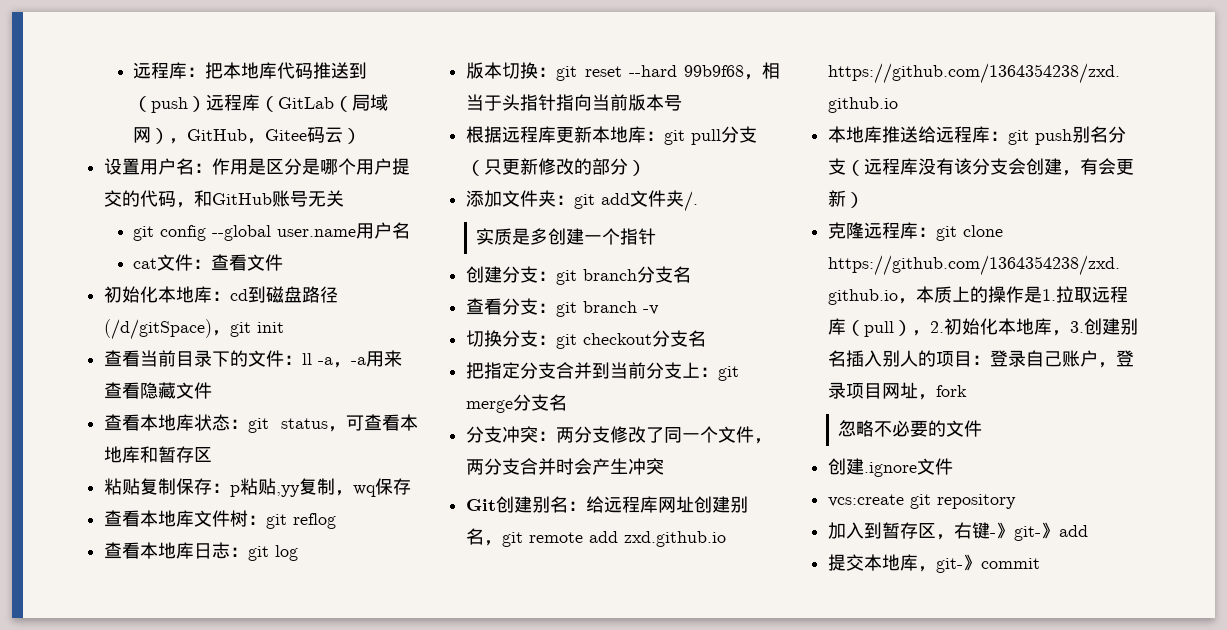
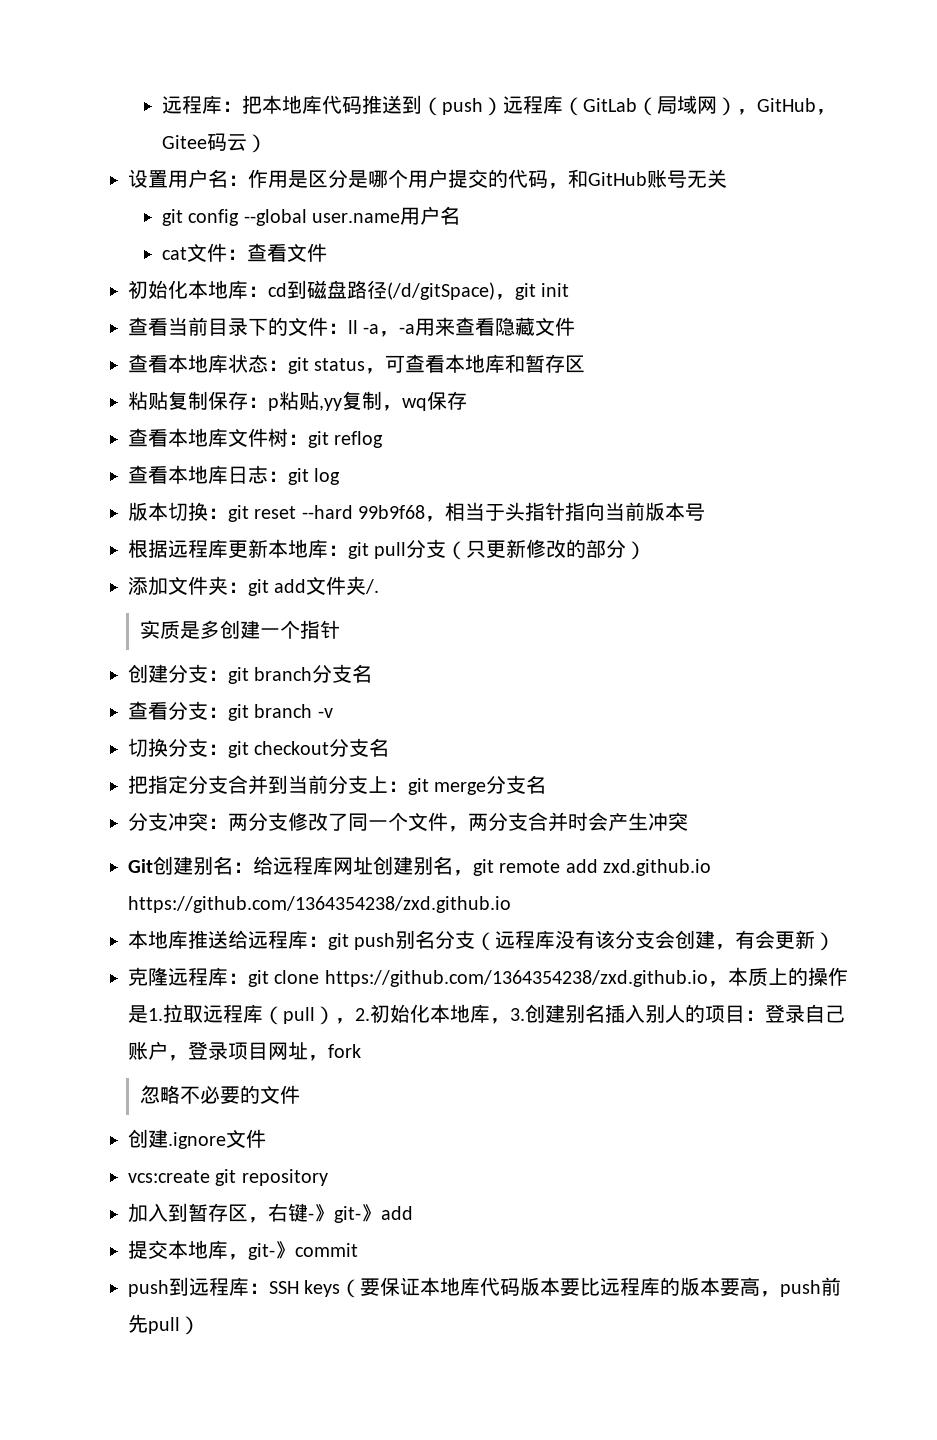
+ push到远程库：SSH keys（要保证本地库代码版本要比远程库的版本要高，push前先pull）

